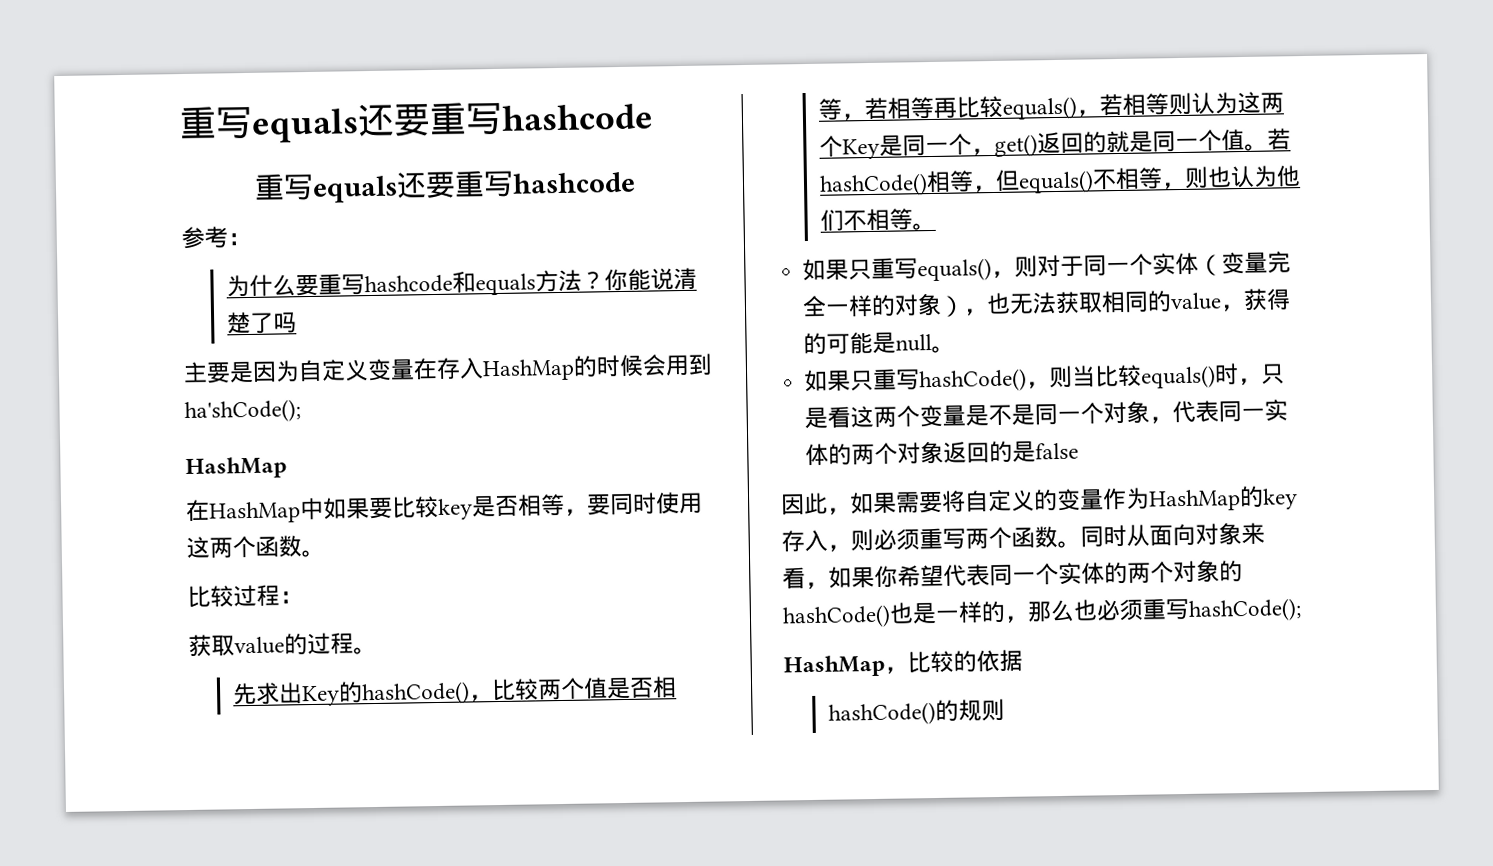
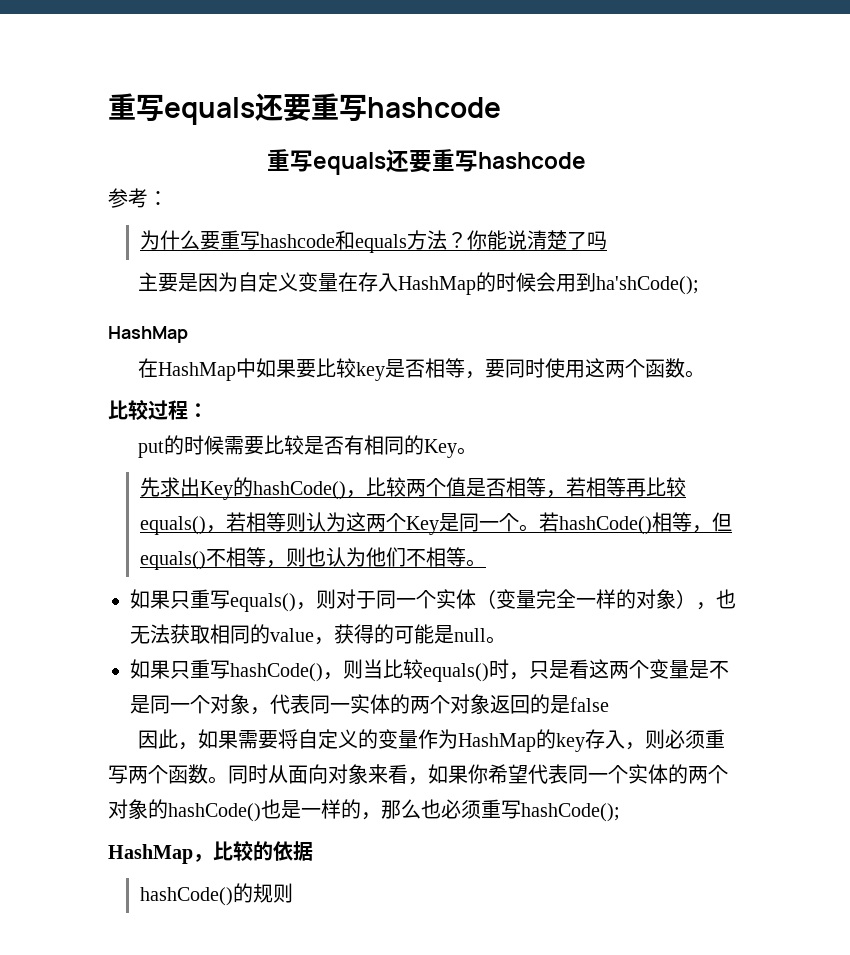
- 获取value的过程。
+ put的时候需要比较是否有相同的Key。
- 先求出Key的hashCode()，比较两个值是否相等，若相等再比较equals()，若相等则认为这两个Key是同一个，get()返回的就是同一个值。
+ 先求出Key的hashCode()，比较两个值是否相等，若相等再比较equals()，若相等则认为这两个Key是同一个。

